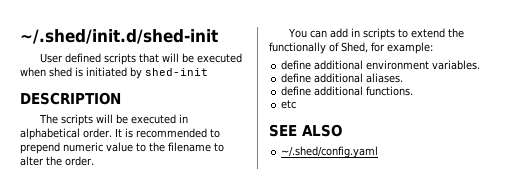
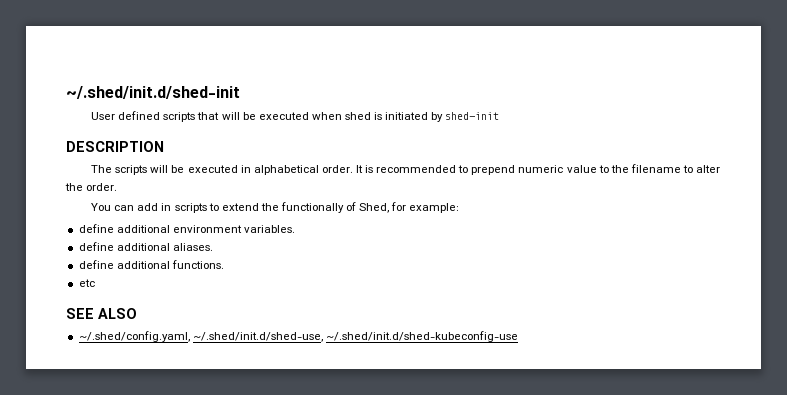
- ~/.shed/config.yaml
+ ~/.shed/config.yaml, ~/.shed/init.d/shed-use, ~/.shed/init.d/shed-kubeconfig-use

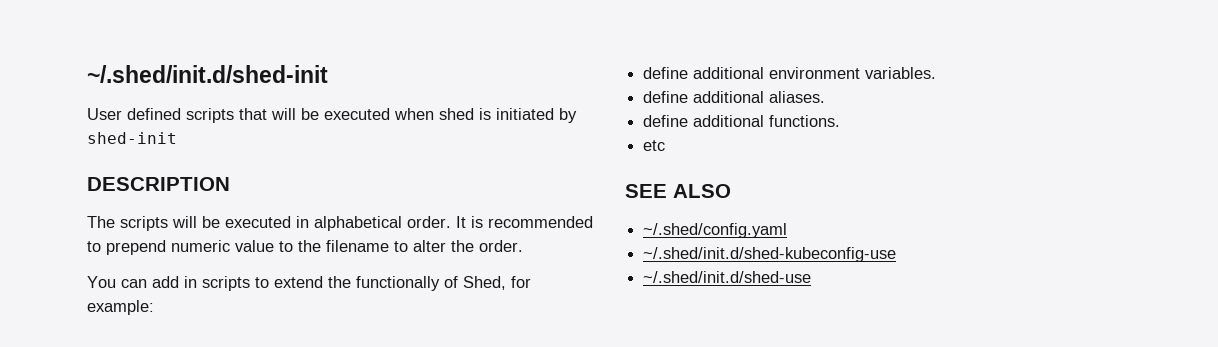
- ~/.shed/config.yaml, ~/.shed/init.d/shed-use, ~/.shed/init.d/shed-kubeconfig-use
+ ~/.shed/config.yaml
+ ~/.shed/init.d/shed-kubeconfig-use
+ ~/.shed/init.d/shed-use

